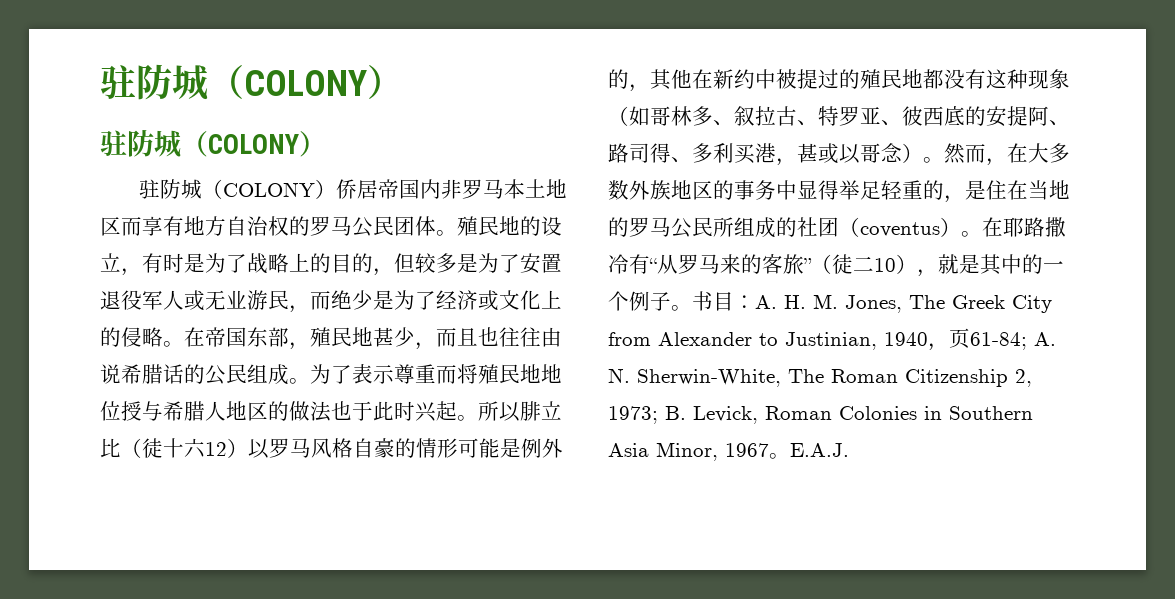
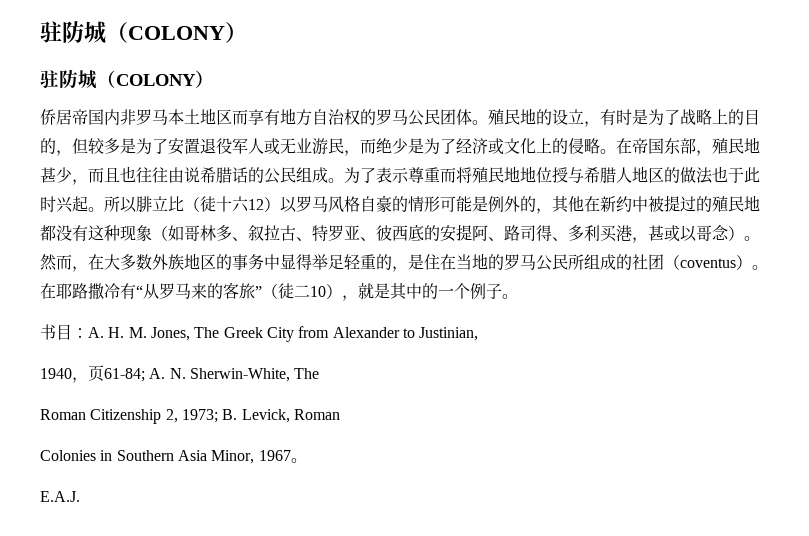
- 驻防城（COLONY）侨居帝国内非罗马本土地区而享有地方自治权的罗马公民团体。
+ 侨居帝国内非罗马本土地区而享有地方自治权的罗马公民团体。
- 在耶路撒冷有“从罗马来的客旅”（徒二10），就是其中的一个例子。书目：A. H. M. Jones, The Greek City from Alexander to Justinian, 1940，页61-84; A. N. Sherwin-White, The Roman Citizenship 2, 1973; B. Levick, Roman Colonies in Southern Asia Minor, 1967。E.A.J.
+ 在耶路撒冷有“从罗马来的客旅”（徒二10），就是其中的一个例子。
+ 书目：A. H. M. Jones, The Greek City from Alexander to Justinian,
+ 1940，页61-84; A. N. Sherwin-White, The
+ Roman Citizenship 2, 1973; B. Levick, Roman
+ Colonies in Southern Asia Minor, 1967。
+ E.A.J.

